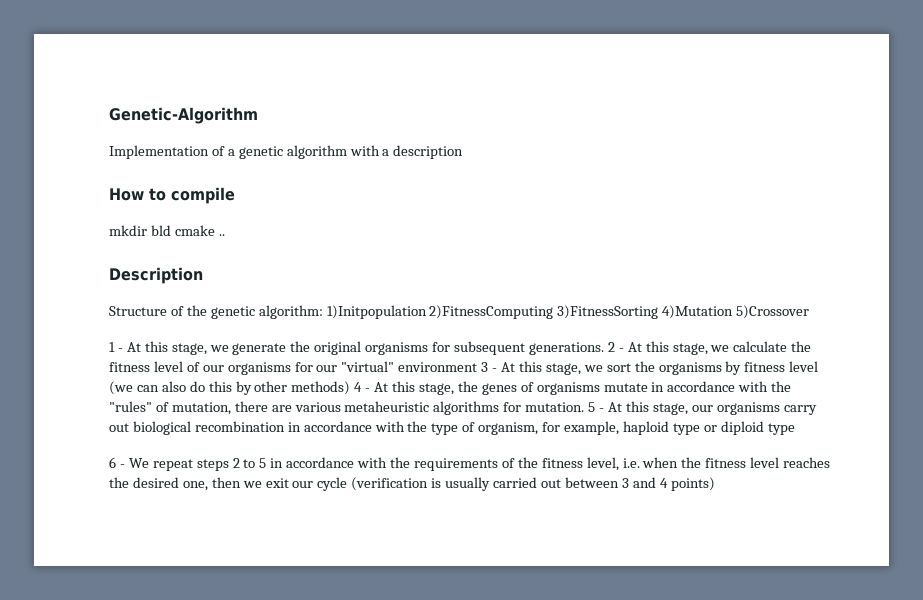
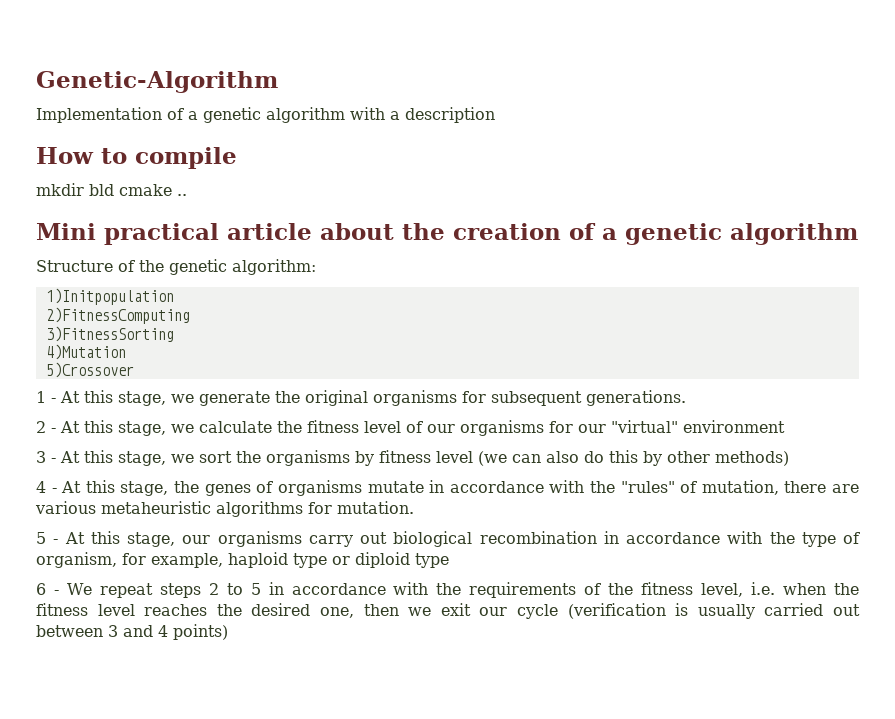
- Description
+ Mini practical article about the creation of a genetic algorithm
- Structure of the genetic algorithm: 1)Initpopulation 2)FitnessComputing 3)FitnessSorting 4)Mutation 5)Crossover
+ Structure of the genetic algorithm:
+ 1)Initpopulation
+ 2)FitnessComputing
+ 3)FitnessSorting
+ 4)Mutation
+ 5)Crossover
- 1 - At this stage, we generate the original organisms for subsequent generations. 2 - At this stage, we calculate the fitness level of our organisms for our "virtual" environment 3 - At this stage, we sort the organisms by fitness level (we can also do this by other methods) 4 - At this stage, the genes of organisms mutate in accordance with the "rules" of mutation, there are various metaheuristic algorithms for mutation. 5 - At this stage, our organisms carry out biological recombination in accordance with the type of organism, for example, haploid type or diploid type
+ 1 - At this stage, we generate the original organisms for subsequent generations.
+ 2 - At this stage, we calculate the fitness level of our organisms for our "virtual" environment
+ 3 - At this stage, we sort the organisms by fitness level (we can also do this by other methods)
+ 4 - At this stage, the genes of organisms mutate in accordance with the "rules" of mutation, there are various metaheuristic algorithms for mutation.
+ 5 - At this stage, our organisms carry out biological recombination in accordance with the type of organism, for example, haploid type or diploid type

